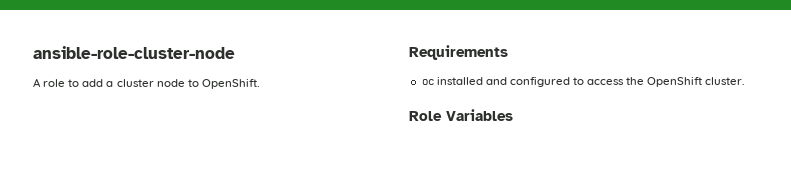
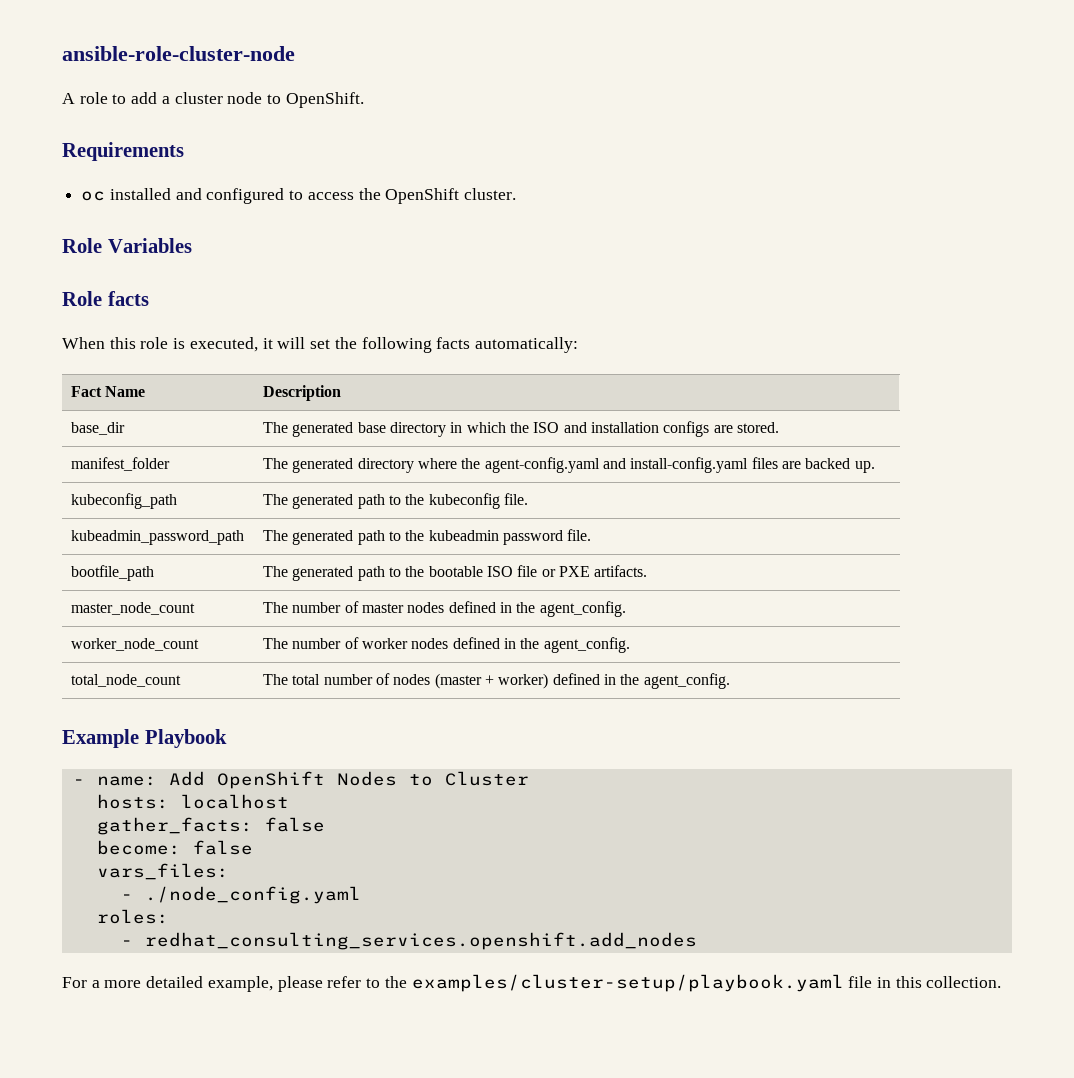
+ Role facts
+ When this role is executed, it will set the following facts automatically:
+ Fact Name | Description
+ base_dir | The generated base directory in which the ISO and installation configs are stored.
+ manifest_folder | The generated directory where the agent-config.yaml and install-config.yaml files are backed up.
+ kubeconfig_path | The generated path to the kubeconfig file.
+ kubeadmin_password_path | The generated path to the kubeadmin password file.
+ bootfile_path | The generated path to the bootable ISO file or PXE artifacts.
+ master_node_count | The number of master nodes defined in the agent_config.
+ worker_node_count | The number of worker nodes defined in the agent_config.
+ total_node_count | The total number of nodes (master + worker) defined in the agent_config.
+ Example Playbook
+ - name: Add OpenShift Nodes to Cluster
+ hosts: localhost
+ gather_facts: false
+ become: false
+ vars_files:
+ - ./node_config.yaml
+ roles:
+ - redhat_consulting_services.openshift.add_nodes
+ For a more detailed example, please refer to the examples/cluster-setup/playbook.yaml file in this collection.

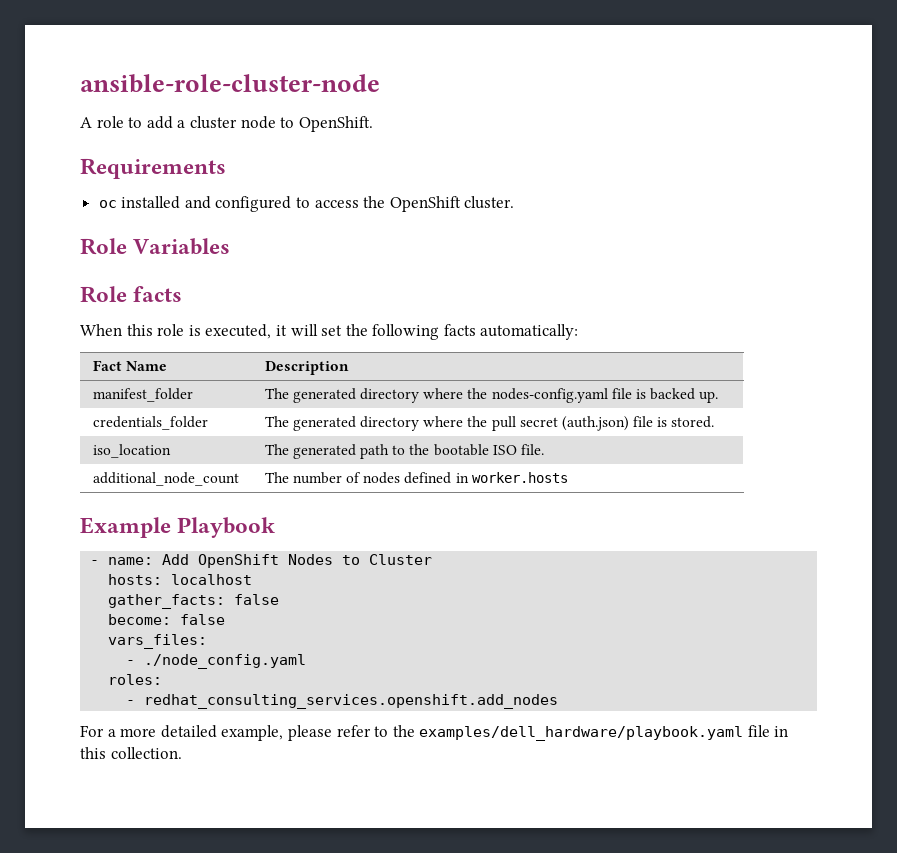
- base_dir | The generated base directory in which the ISO and installation configs are stored.
- manifest_folder | The generated directory where the agent-config.yaml and install-config.yaml files are backed up.
+ manifest_folder | The generated directory where the nodes-config.yaml file is backed up.
- kubeconfig_path | The generated path to the kubeconfig file.
- kubeadmin_password_path | The generated path to the kubeadmin password file.
- bootfile_path | The generated path to the bootable ISO file or PXE artifacts.
- master_node_count | The number of master nodes defined in the agent_config.
- worker_node_count | The number of worker nodes defined in the agent_config.
- total_node_count | The total number of nodes (master + worker) defined in the agent_config.
+ credentials_folder | The generated directory where the pull secret (auth.json) file is stored.
+ iso_location | The generated path to the bootable ISO file.
+ additional_node_count | The number of nodes defined in worker.hosts
- For a more detailed example, please refer to the examples/cluster-setup/playbook.yaml file in this collection.
+ For a more detailed example, please refer to the examples/dell_hardware/playbook.yaml file in this collection.

